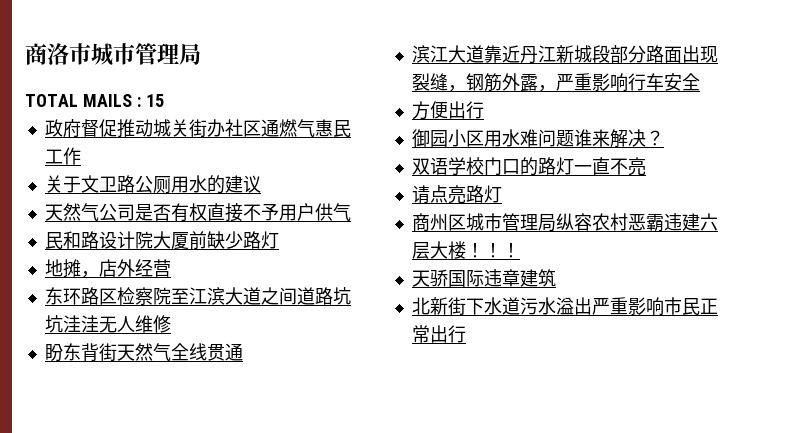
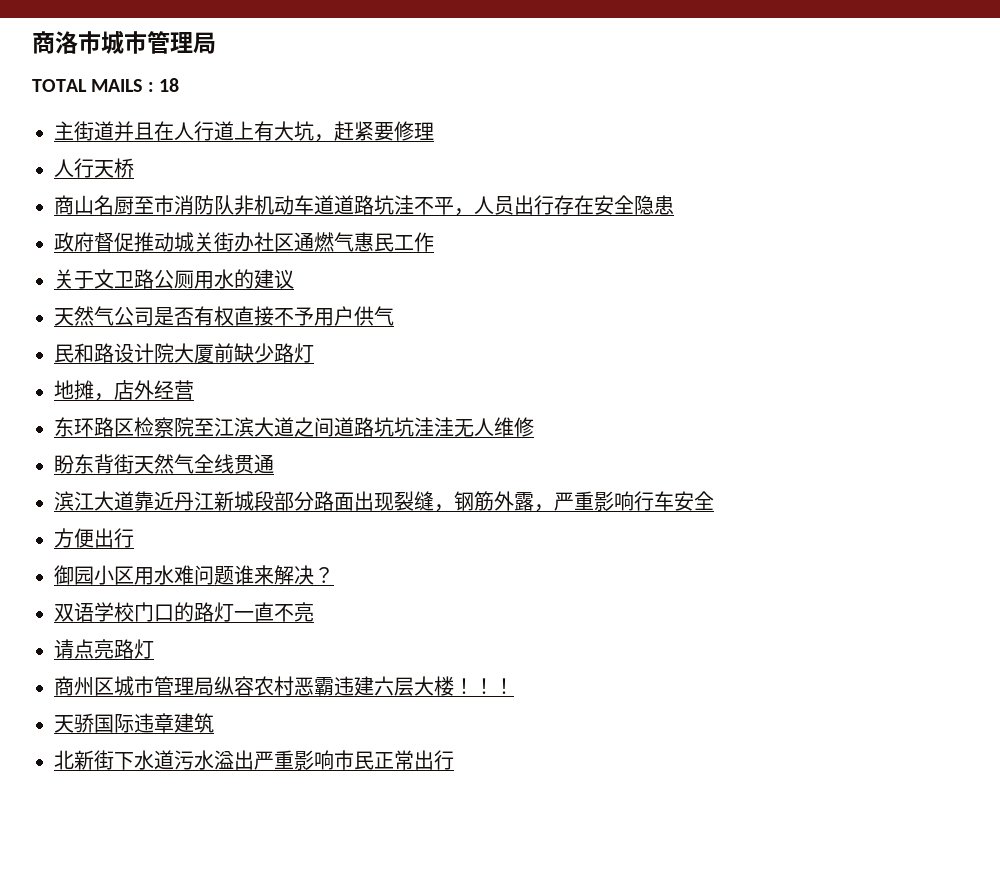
- TOTAL MAILS : 15
+ TOTAL MAILS : 18
+ 主街道并且在人行道上有大坑，赶紧要修理
+ 人行天桥
+ 商山名厨至市消防队非机动车道道路坑洼不平，人员出行存在安全隐患

